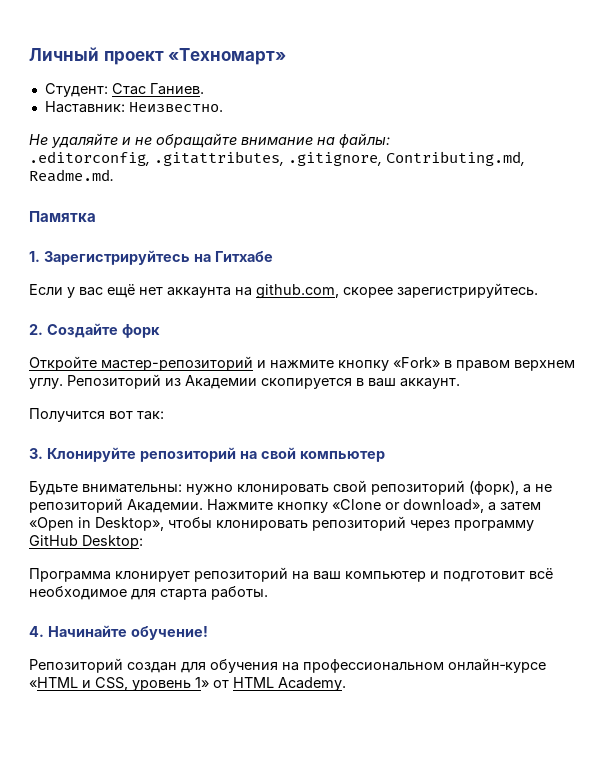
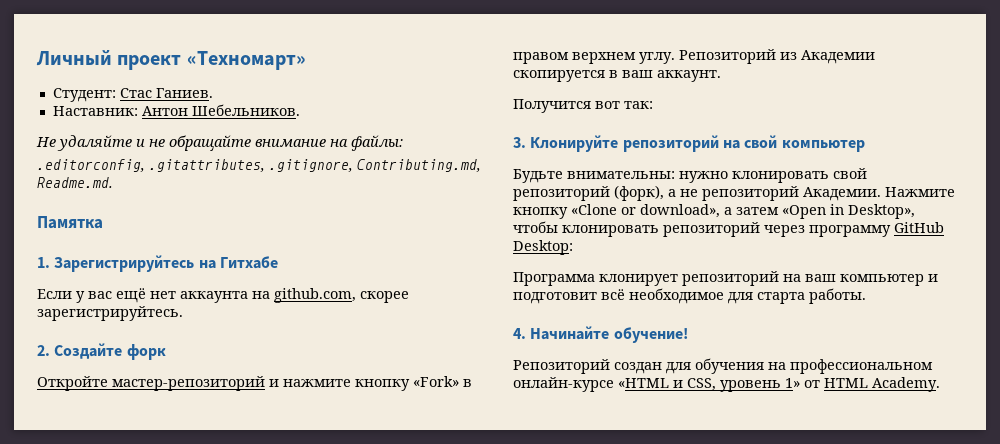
- Наставник: Неизвестно.
+ Наставник: Антон Шебельников.

